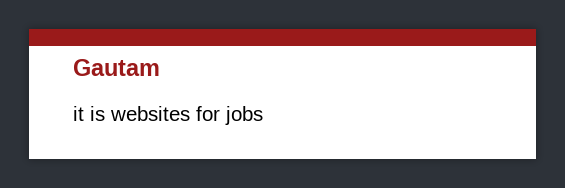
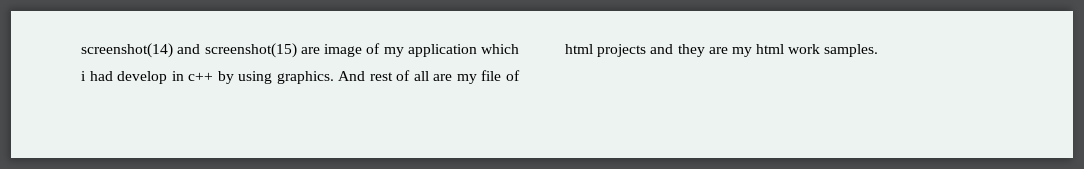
- Gautam
- it is websites for jobs
+ screenshot(14) and screenshot(15) are image of my application which i had develop in c++ by using graphics. And rest of all are my file of html projects and they are my html work samples.

